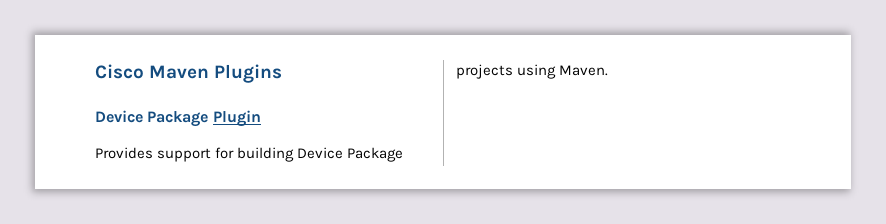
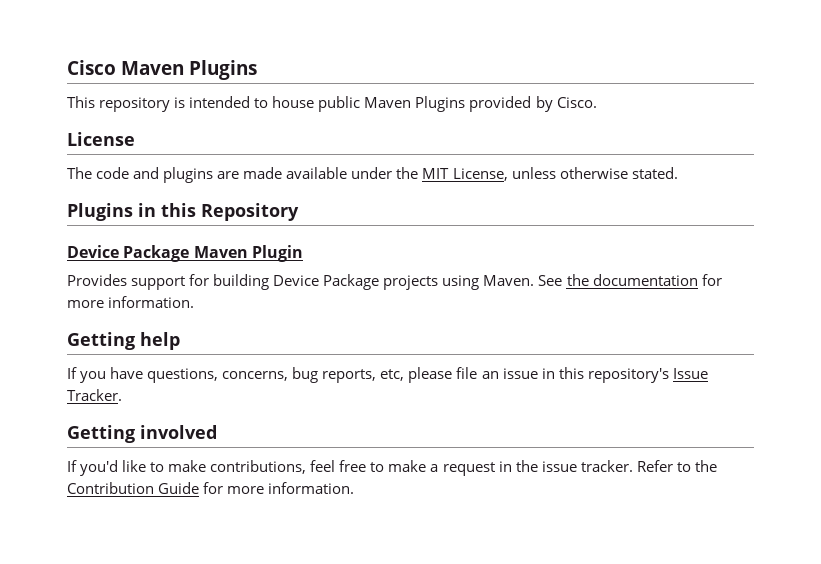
- Device Package Plugin
+ This repository is intended to house public Maven Plugins provided by Cisco.
+ License
+ The code and plugins are made available under the MIT License, unless otherwise stated.
+ Plugins in this Repository
+ Device Package Maven Plugin
+ See the documentation for more information.
+ Getting help
+ If you have questions, concerns, bug reports, etc, please file an issue in this repository's Issue Tracker.
+ Getting involved
+ If you'd like to make contributions, feel free to make a request in the issue tracker. Refer to the Contribution Guide for more information.

